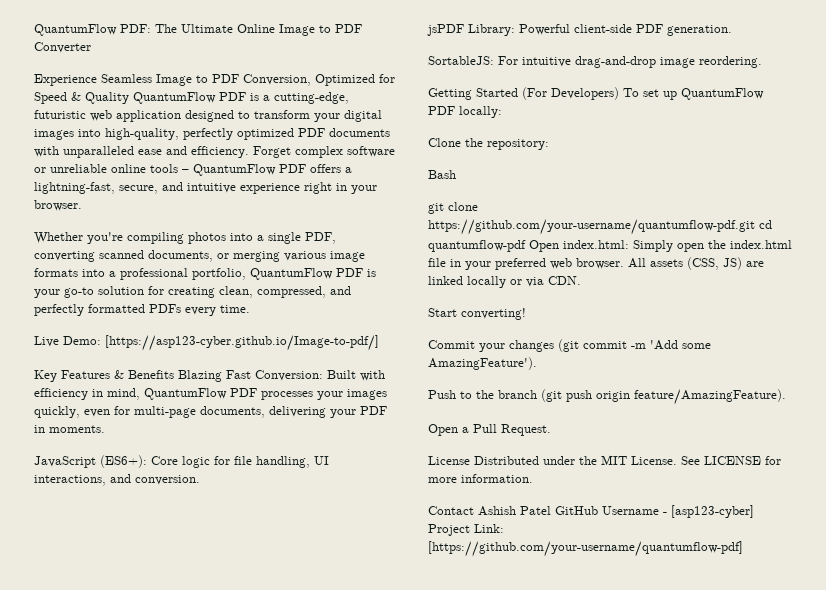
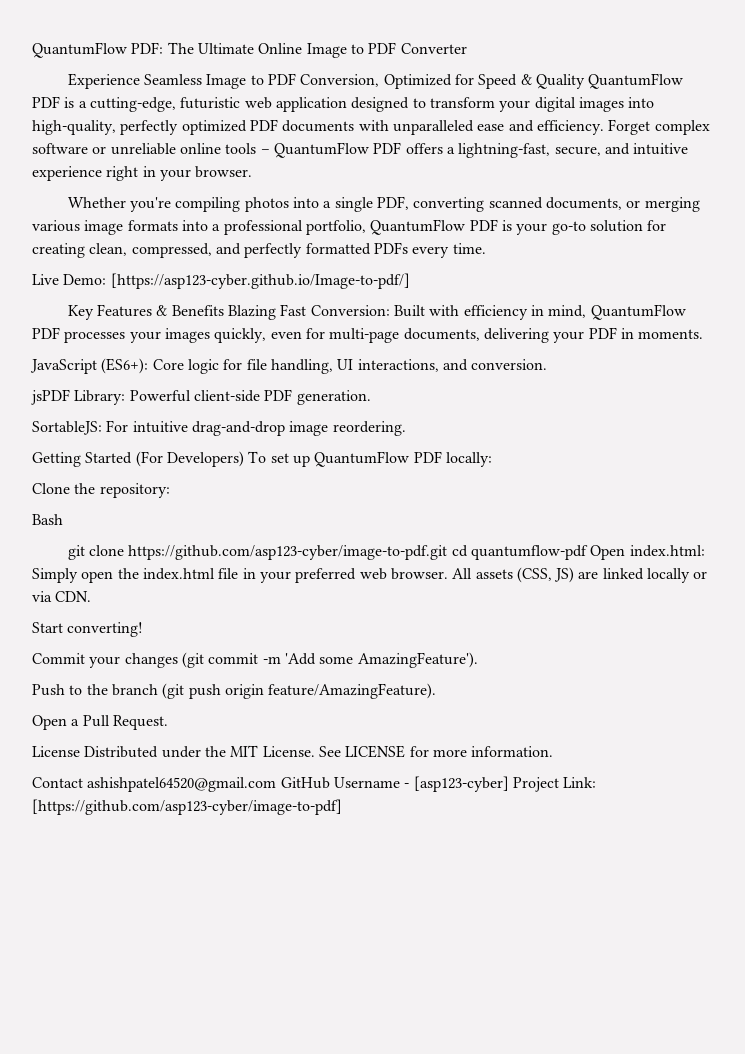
- git clone https://github.com/your-username/quantumflow-pdf.git cd quantumflow-pdf Open index.html: Simply open the index.html file in your preferred web browser.
+ git clone https://github.com/asp123-cyber/image-to-pdf.git cd quantumflow-pdf Open index.html: Simply open the index.html file in your preferred web browser.
- Contact Ashish Patel GitHub Username - [asp123-cyber] Project Link: [https://github.com/your-username/quantumflow-pdf]
+ Contact ashishpatel64520@gmail.com GitHub Username - [asp123-cyber] Project Link: [https://github.com/asp123-cyber/image-to-pdf]

